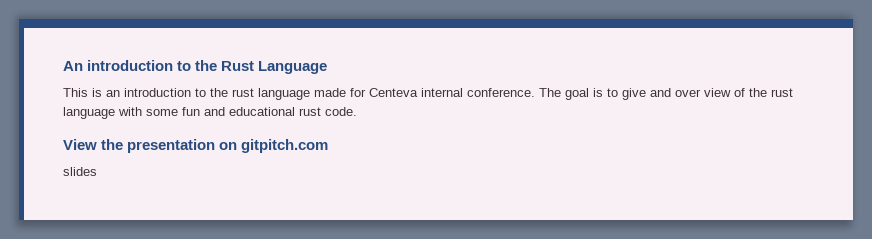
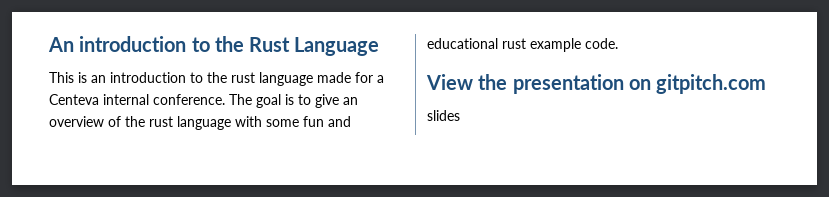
- This is an introduction to the rust language made for Centeva internal conference.
+ This is an introduction to the rust language made for a Centeva internal conference.
- The goal is to give and over view of the rust language with some fun and educational rust code.
+ The goal is to give an overview of the rust language with some fun and educational rust example code.

